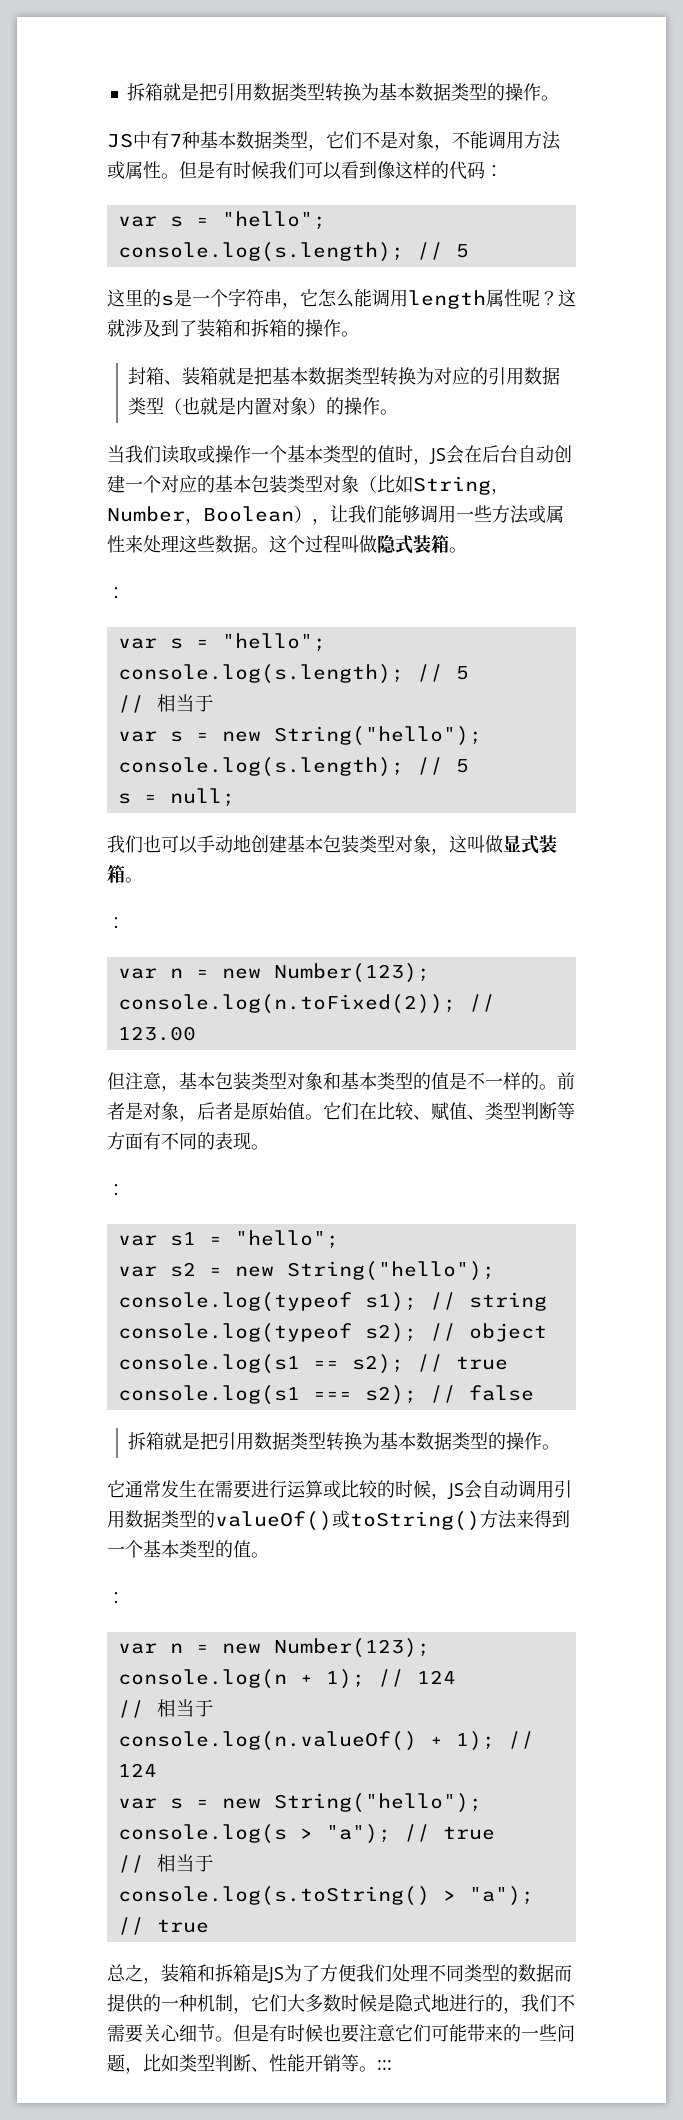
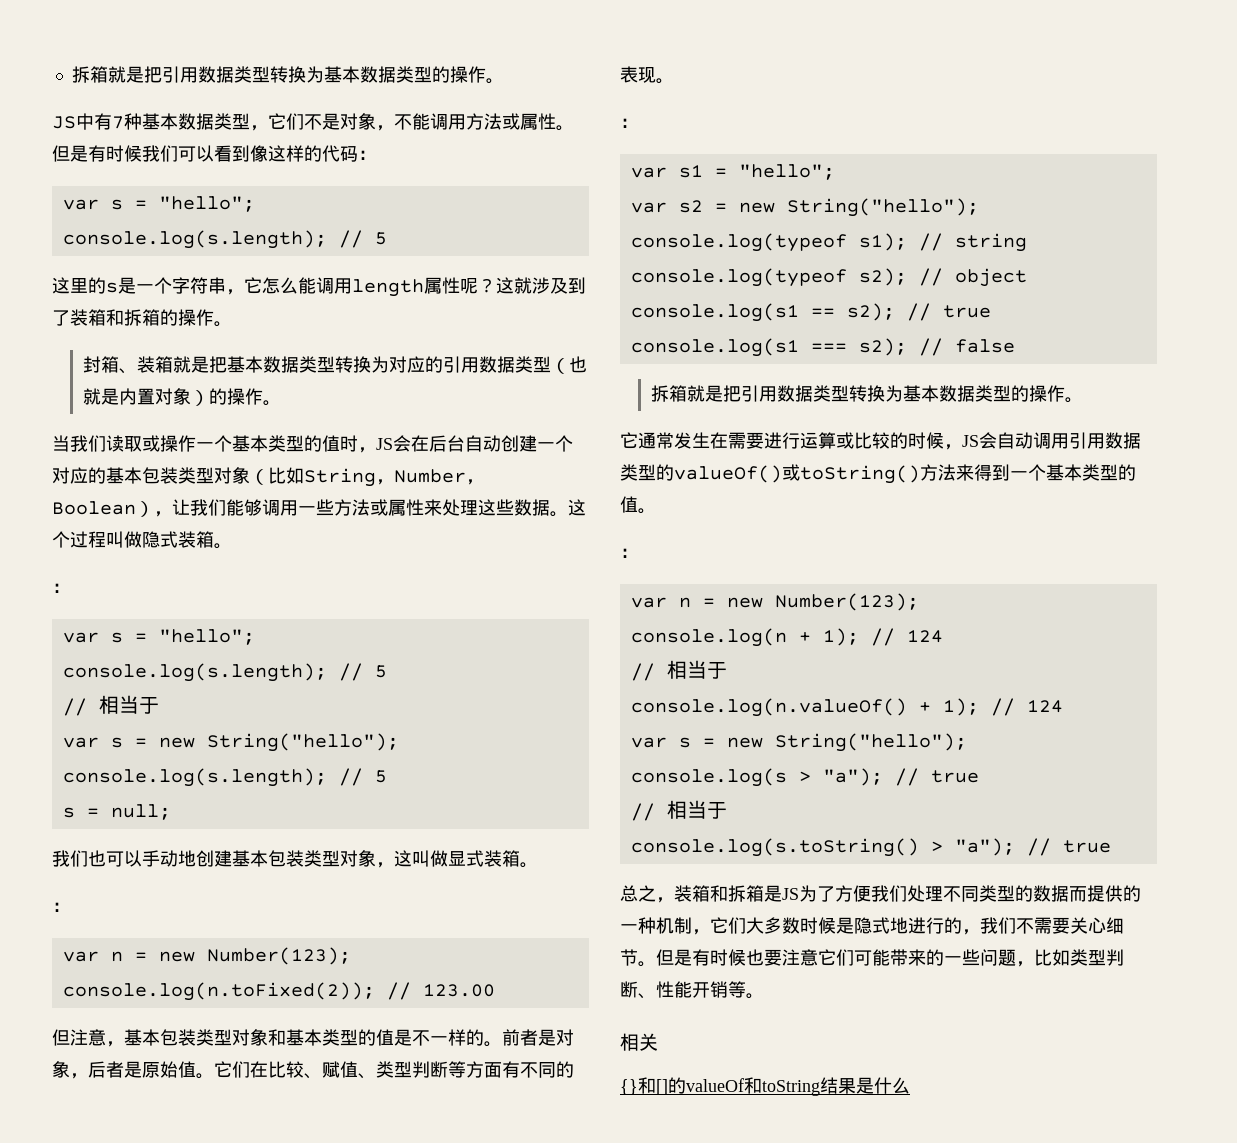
- 但是有时候也要注意它们可能带来的一些问题，比如类型判断、性能开销等。:::
+ 但是有时候也要注意它们可能带来的一些问题，比如类型判断、性能开销等。
+ 相关
+ {}和[]的valueOf和toString结果是什么

